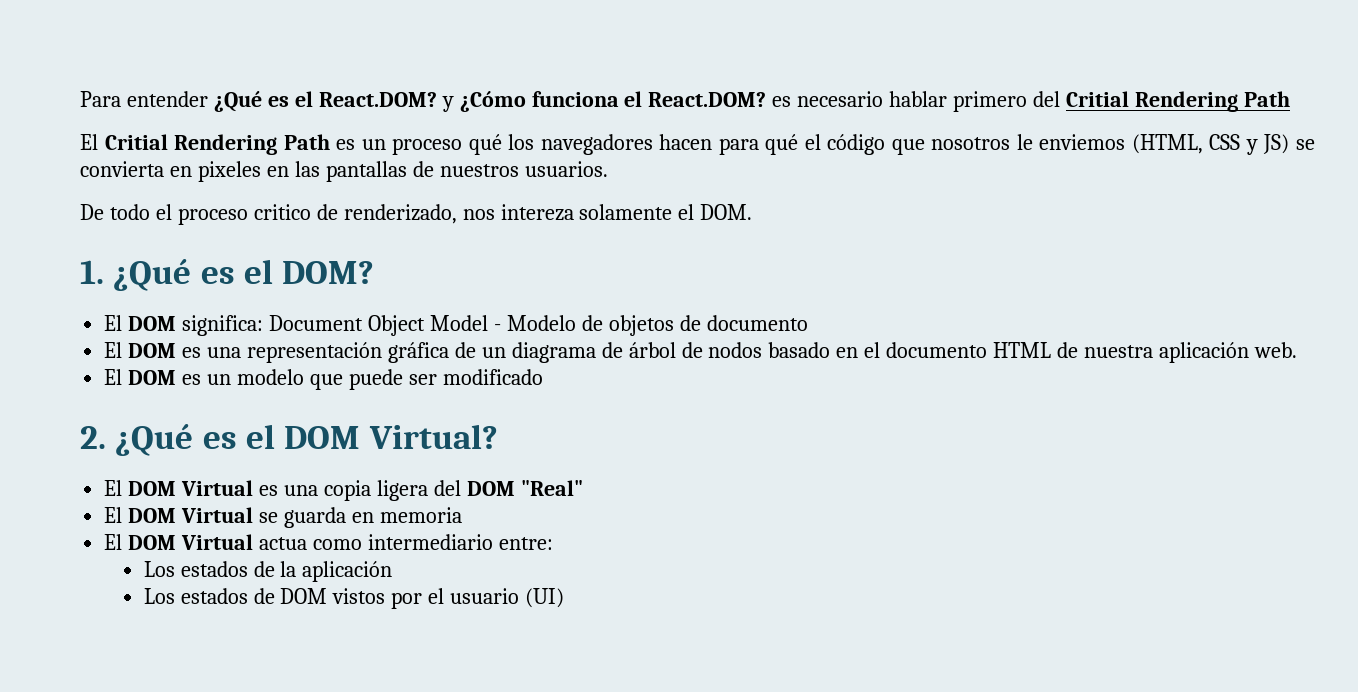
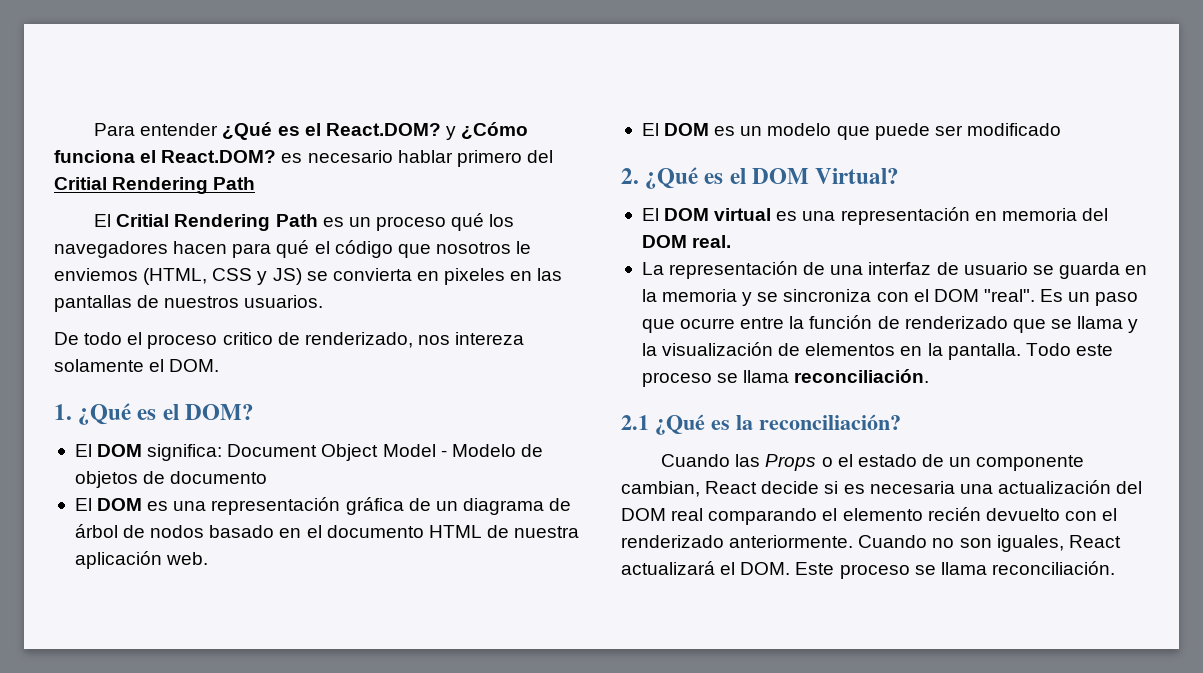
- El DOM Virtual es una copia ligera del DOM "Real"
- El DOM Virtual se guarda en memoria
- El DOM Virtual actua como intermediario entre:
- Los estados de la aplicación
- Los estados de DOM vistos por el usuario (UI)
+ El DOM virtual es una representación en memoria del DOM real.
+ La representación de una interfaz de usuario se guarda en la memoria y se sincroniza con el DOM "real". Es un paso que ocurre entre la función de renderizado que se llama y la visualización de elementos en la pantalla. Todo este proceso se llama reconciliación.
+ 2.1 ¿Qué es la reconciliación?
+ Cuando las Props o el estado de un componente cambian, React decide si es necesaria una actualización del DOM real comparando el elemento recién devuelto con el renderizado anteriormente. Cuando no son iguales, React actualizará el DOM. Este proceso se llama reconciliación.

